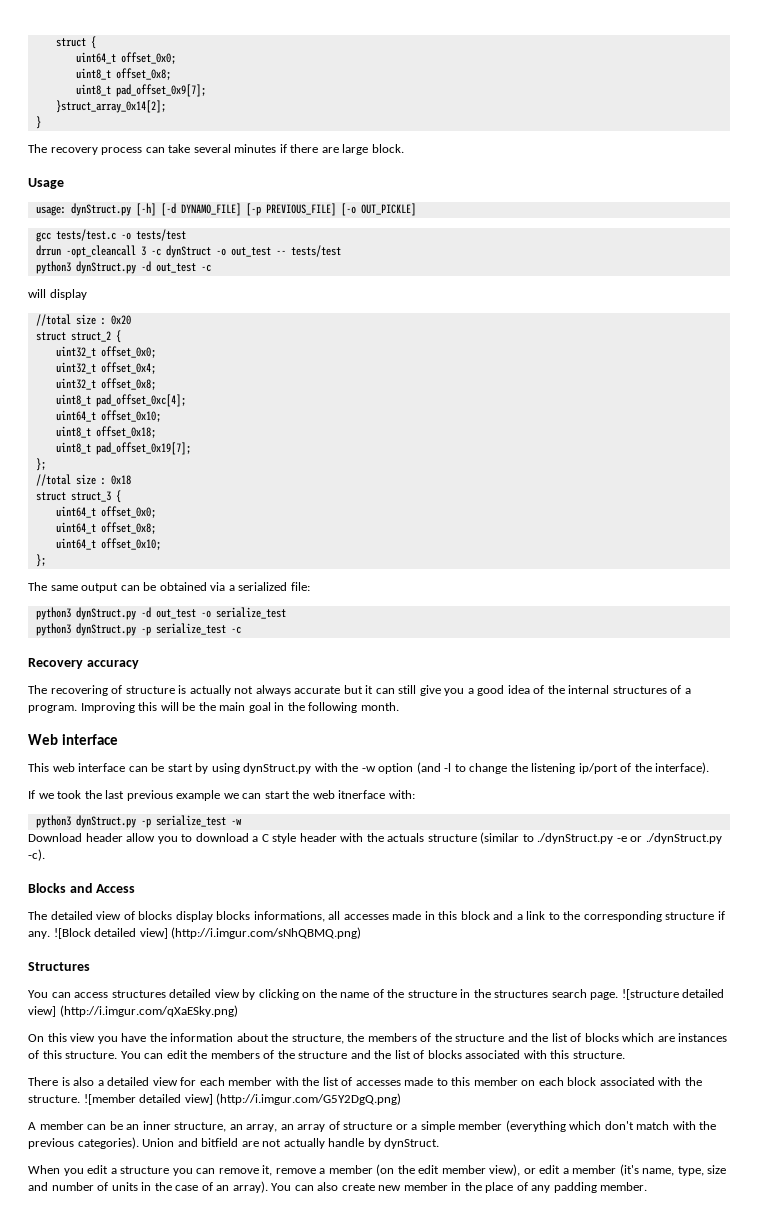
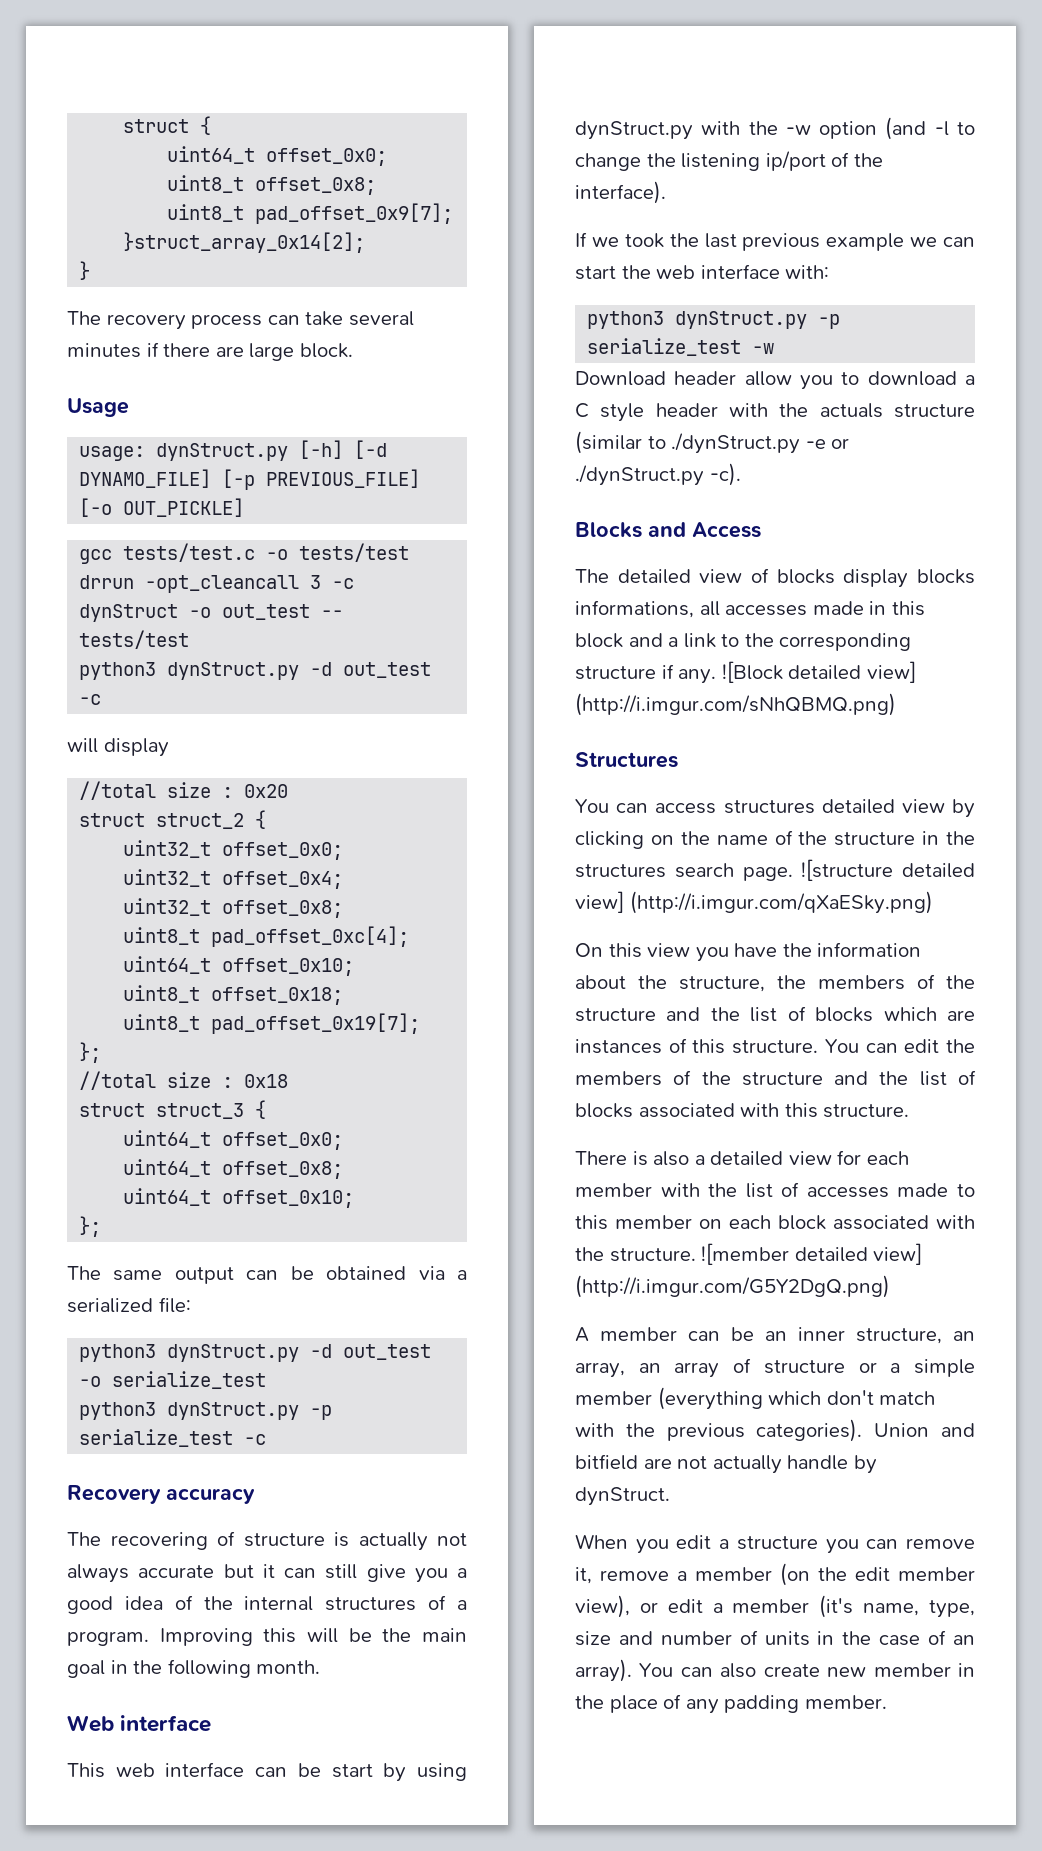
- If we took the last previous example we can start the web itnerface with:
+ If we took the last previous example we can start the web interface with:

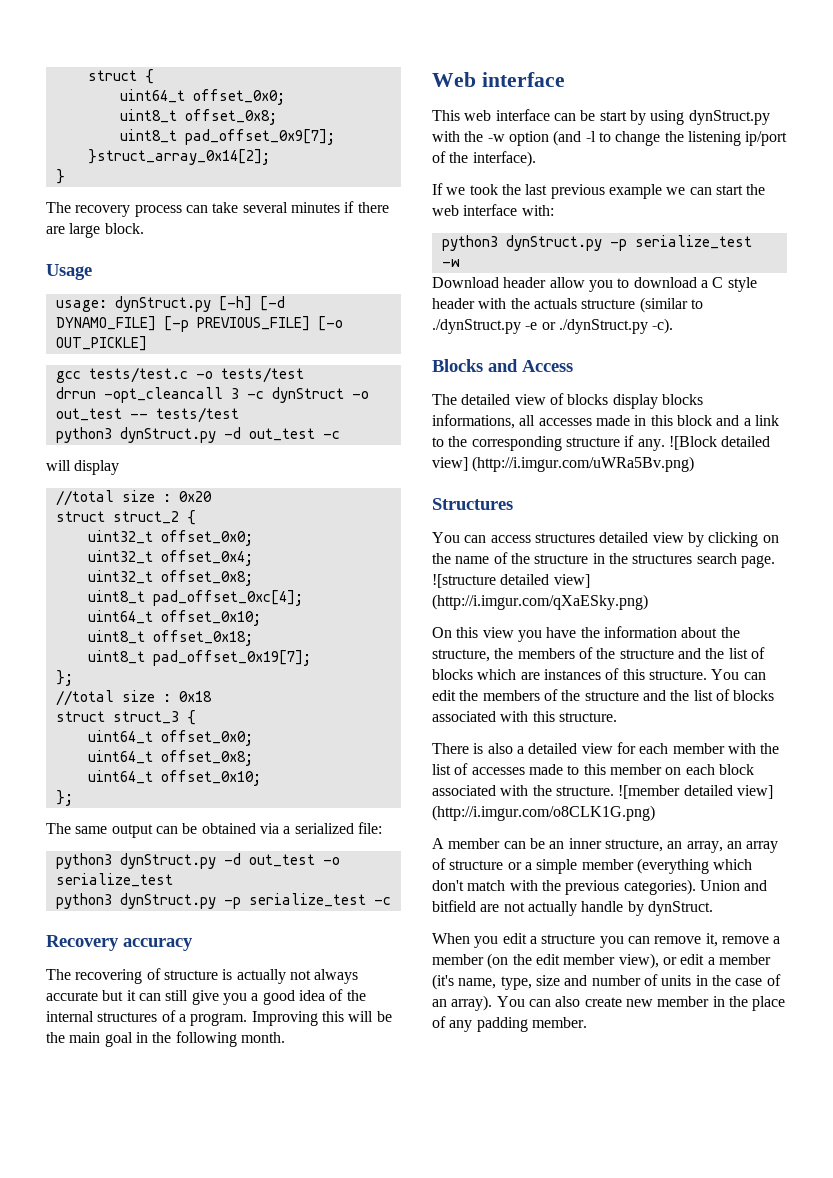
- ![Block detailed view] (http://i.imgur.com/sNhQBMQ.png)
+ ![Block detailed view] (http://i.imgur.com/uWRa5Bv.png)
- ![member detailed view] (http://i.imgur.com/G5Y2DgQ.png)
+ ![member detailed view] (http://i.imgur.com/o8CLK1G.png)

